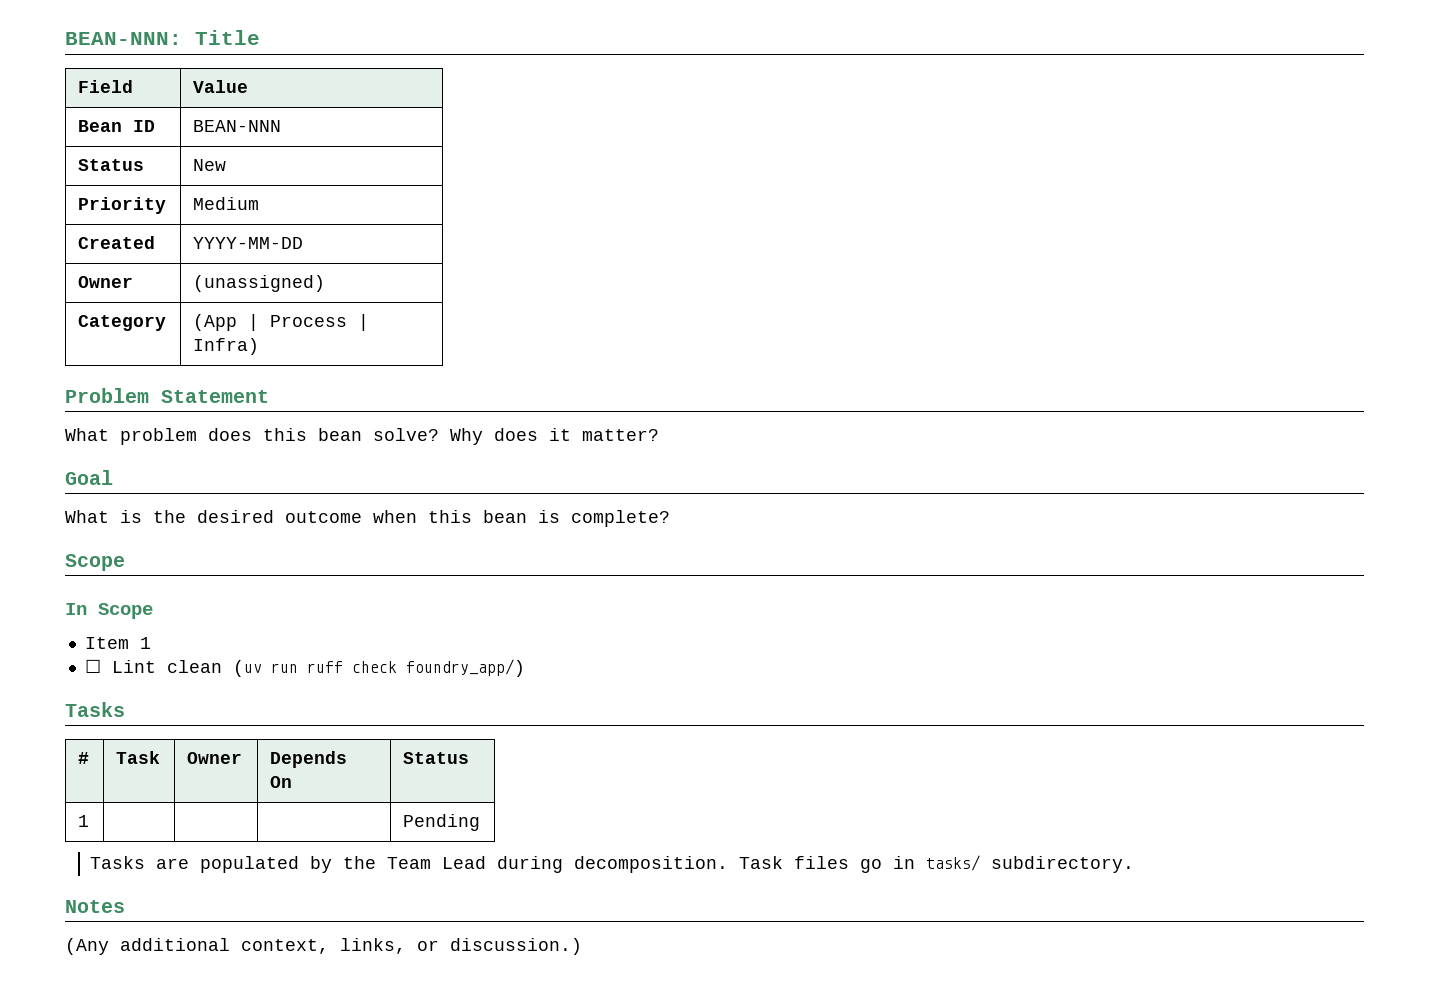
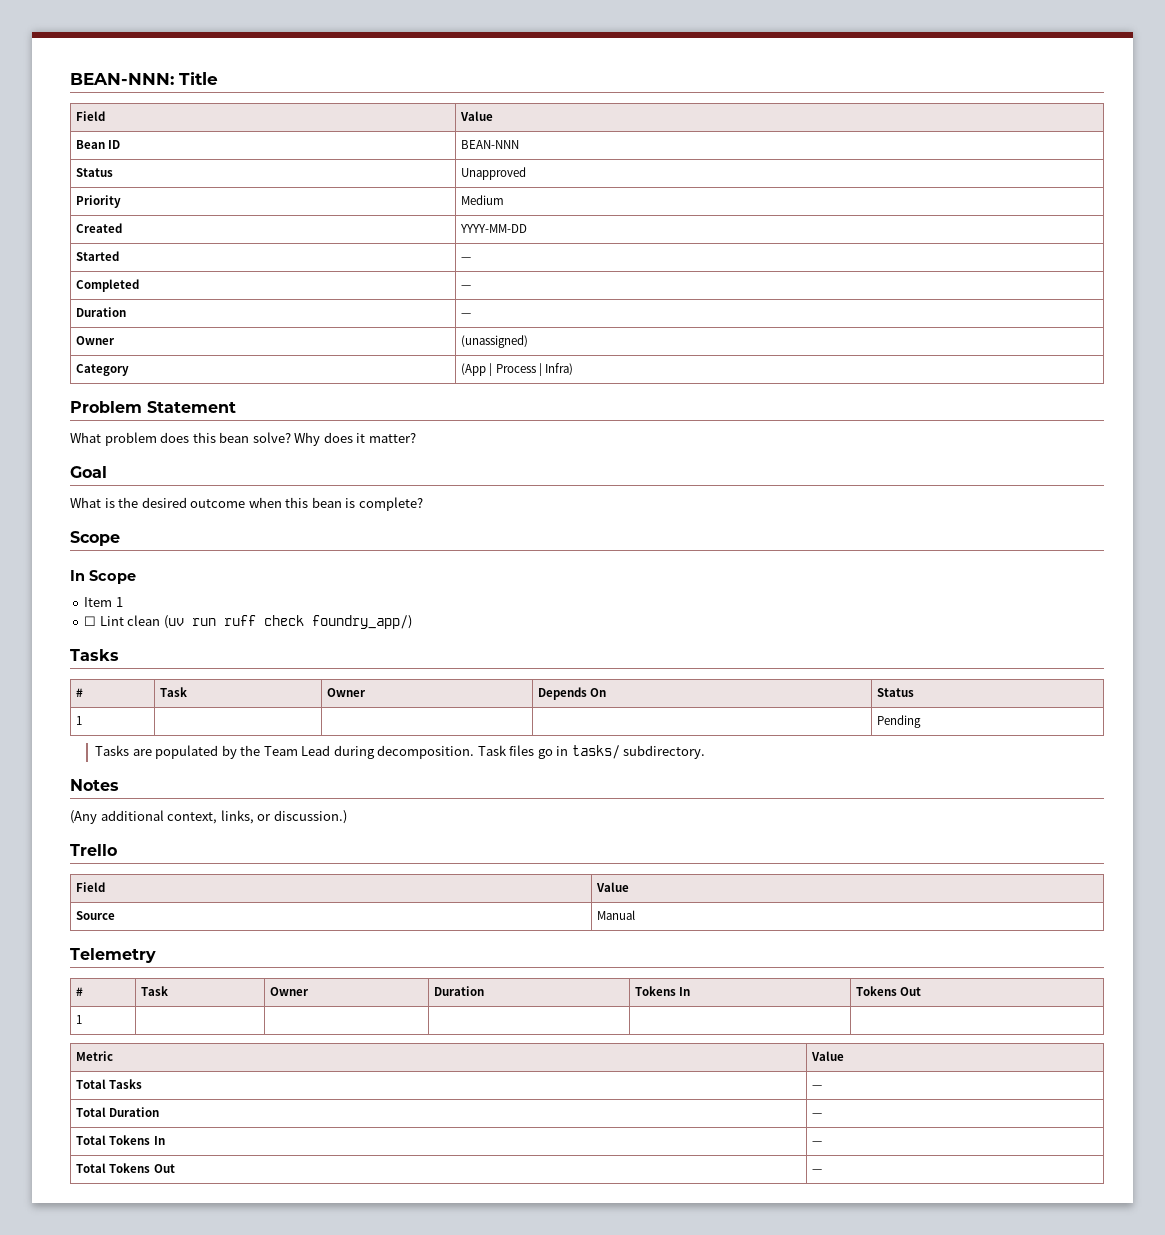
- Status | New
+ Status | Unapproved
+ Started | —
+ Completed | —
+ Duration | —
+ Trello
+ Field | Value
+ Source | Manual
+ Telemetry
+ # | Task | Owner | Duration | Tokens In | Tokens Out
+ 1 | | | | |
+ Metric | Value
+ Total Tasks | —
+ Total Duration | —
+ Total Tokens In | —
+ Total Tokens Out | —

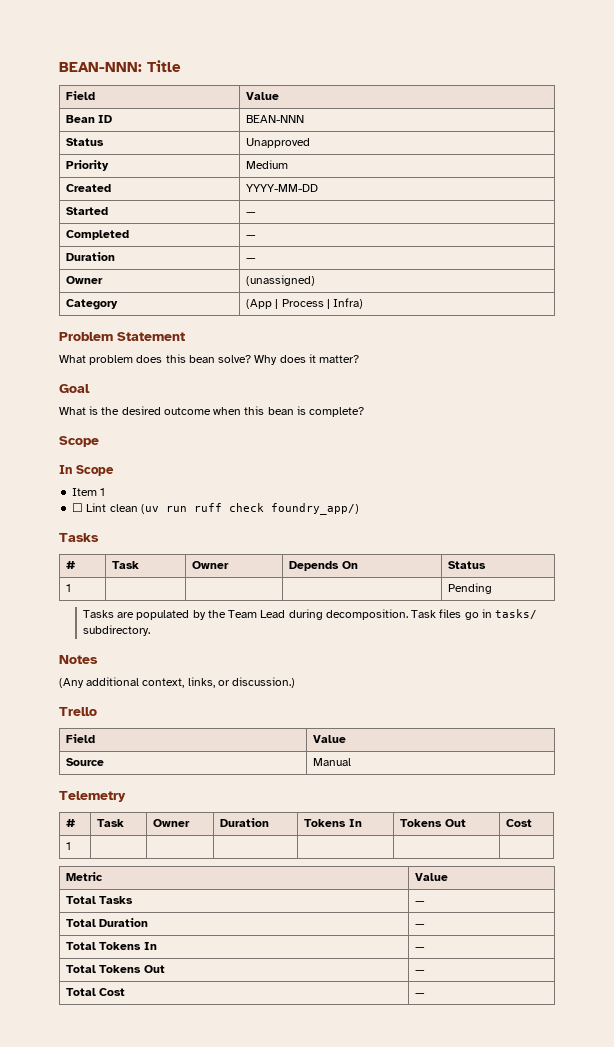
- # | Task | Owner | Duration | Tokens In | Tokens Out
- 1 | | | | |
+ # | Task | Owner | Duration | Tokens In | Tokens Out | Cost
+ 1 | | | | | |
+ Total Cost | —

